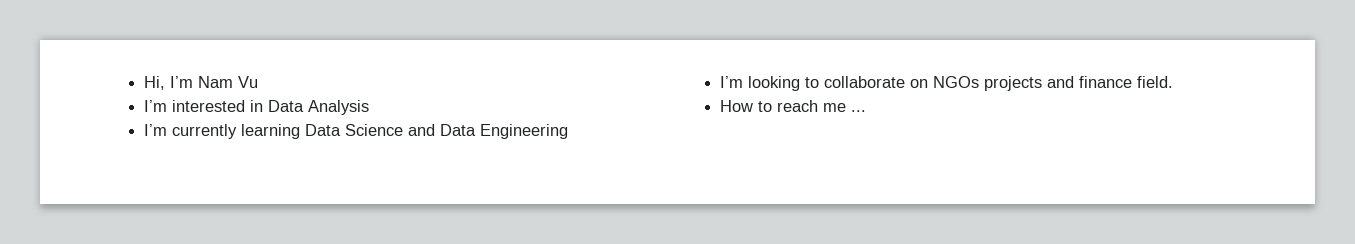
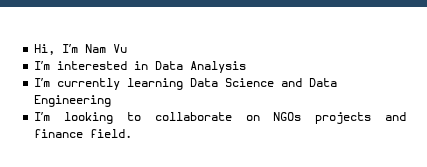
- How to reach me ...

